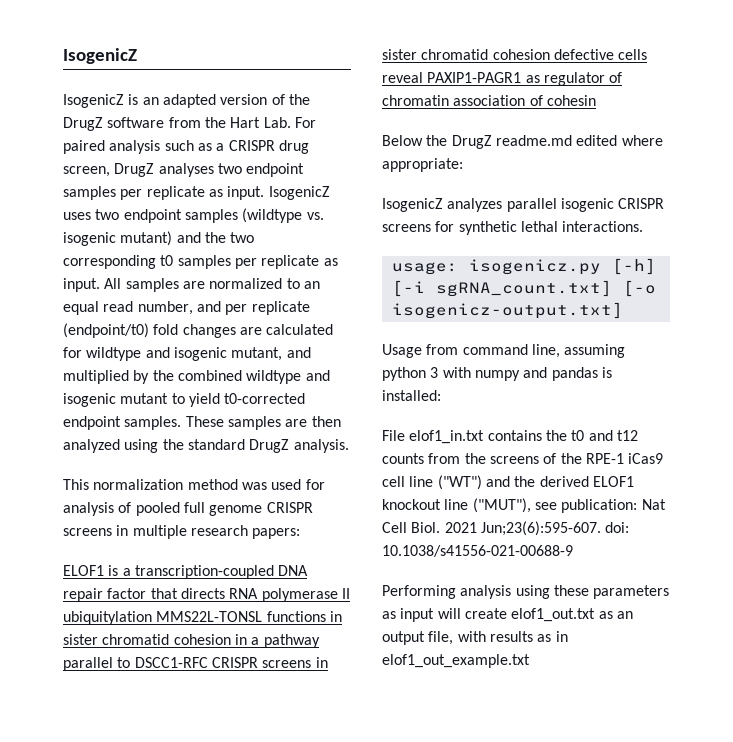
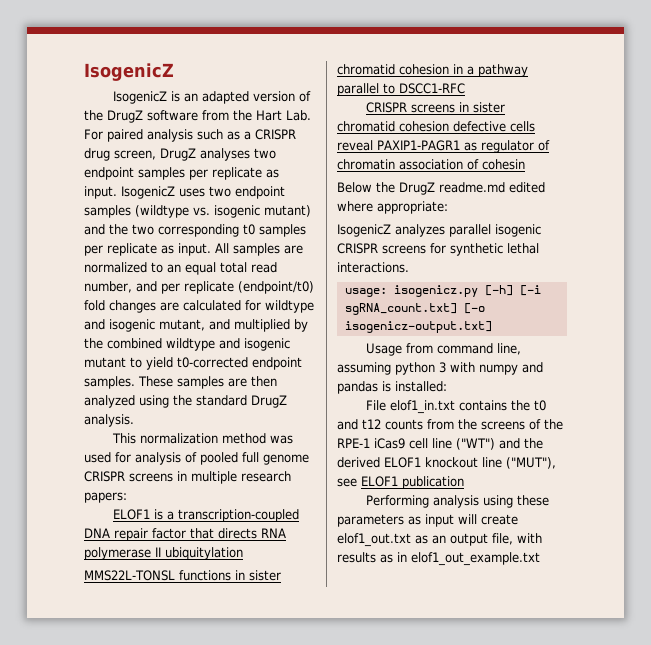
- All samples are normalized to an equal read number, and per replicate (endpoint/t0) fold changes are calculated for wildtype and isogenic mutant, and multiplied by the combined wildtype and isogenic mutant to yield t0-corrected endpoint samples.
+ All samples are normalized to an equal total read number, and per replicate (endpoint/t0) fold changes are calculated for wildtype and isogenic mutant, and multiplied by the combined wildtype and isogenic mutant to yield t0-corrected endpoint samples.
- ELOF1 is a transcription-coupled DNA repair factor that directs RNA polymerase II ubiquitylation MMS22L-TONSL functions in sister chromatid cohesion in a pathway parallel to DSCC1-RFC CRISPR screens in sister chromatid cohesion defective cells reveal PAXIP1-PAGR1 as regulator of chromatin association of cohesin
+ ELOF1 is a transcription-coupled DNA repair factor that directs RNA polymerase II ubiquitylation
+ MMS22L-TONSL functions in sister chromatid cohesion in a pathway parallel to DSCC1-RFC
+ CRISPR screens in sister chromatid cohesion defective cells reveal PAXIP1-PAGR1 as regulator of chromatin association of cohesin
- File elof1_in.txt contains the t0 and t12 counts from the screens of the RPE-1 iCas9 cell line ("WT") and the derived ELOF1 knockout line ("MUT"), see publication: Nat Cell Biol. 2021 Jun;23(6):595-607. doi: 10.1038/s41556-021-00688-9
+ File elof1_in.txt contains the t0 and t12 counts from the screens of the RPE-1 iCas9 cell line ("WT") and the derived ELOF1 knockout line ("MUT"), see ELOF1 publication

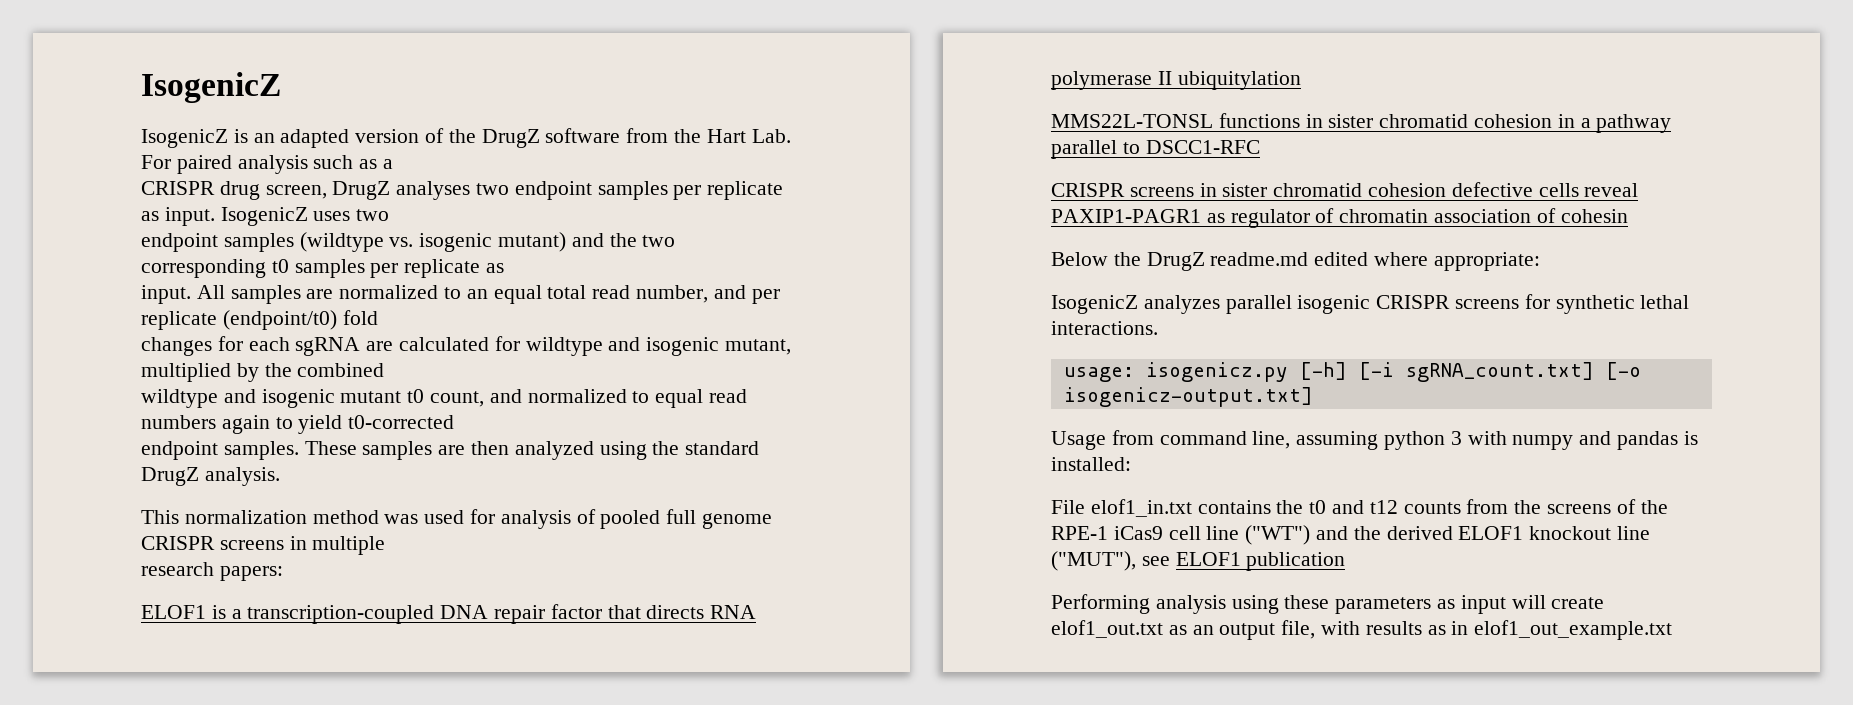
- IsogenicZ is an adapted version of the DrugZ software from the Hart Lab. For paired analysis such as a CRISPR drug screen, DrugZ analyses two endpoint samples per replicate as input.
+ IsogenicZ is an adapted version of the DrugZ software from the Hart Lab. For paired analysis such as a
+ CRISPR drug screen, DrugZ analyses two endpoint samples per replicate as input.
- IsogenicZ uses two endpoint samples (wildtype vs. isogenic mutant) and the two corresponding t0 samples per replicate as input.
+ IsogenicZ uses two
+ endpoint samples (wildtype vs. isogenic mutant) and the two corresponding t0 samples per replicate as
+ input.
- All samples are normalized to an equal total read number, and per replicate (endpoint/t0) fold changes are calculated for wildtype and isogenic mutant, and multiplied by the combined wildtype and isogenic mutant to yield t0-corrected endpoint samples.
+ All samples are normalized to an equal total read number, and per replicate (endpoint/t0) fold
+ changes for each sgRNA are calculated for wildtype and isogenic mutant, multiplied by the combined
+ wildtype and isogenic mutant t0 count, and normalized to equal read numbers again to yield t0-corrected
+ endpoint samples.
- This normalization method was used for analysis of pooled full genome CRISPR screens in multiple research papers:
+ This normalization method was used for analysis of pooled full genome CRISPR screens in multiple
+ research papers:

